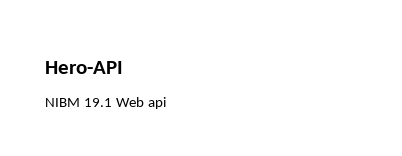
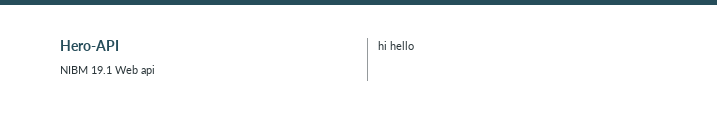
+ hi hello

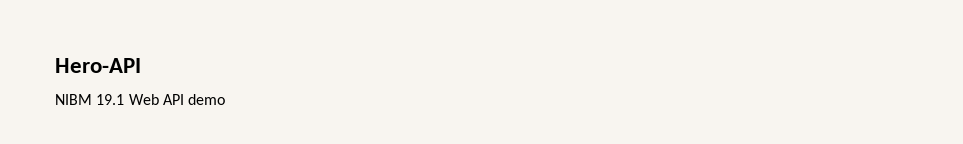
- NIBM 19.1 Web api
- hi hello
+ NIBM 19.1 Web API demo

